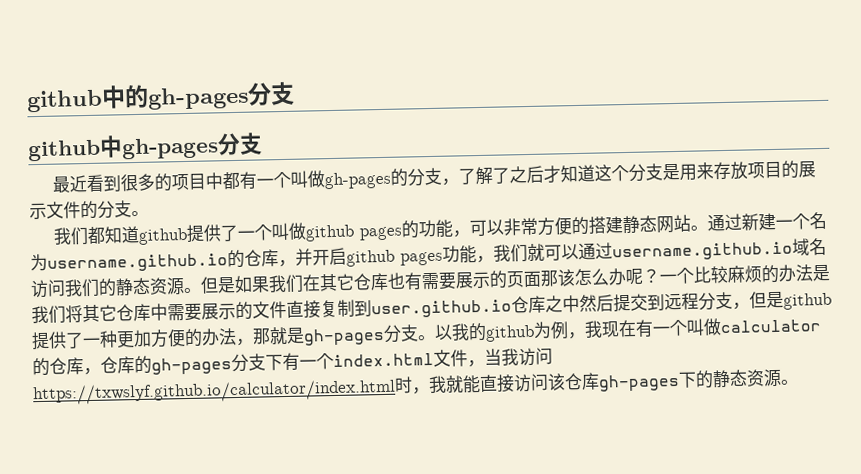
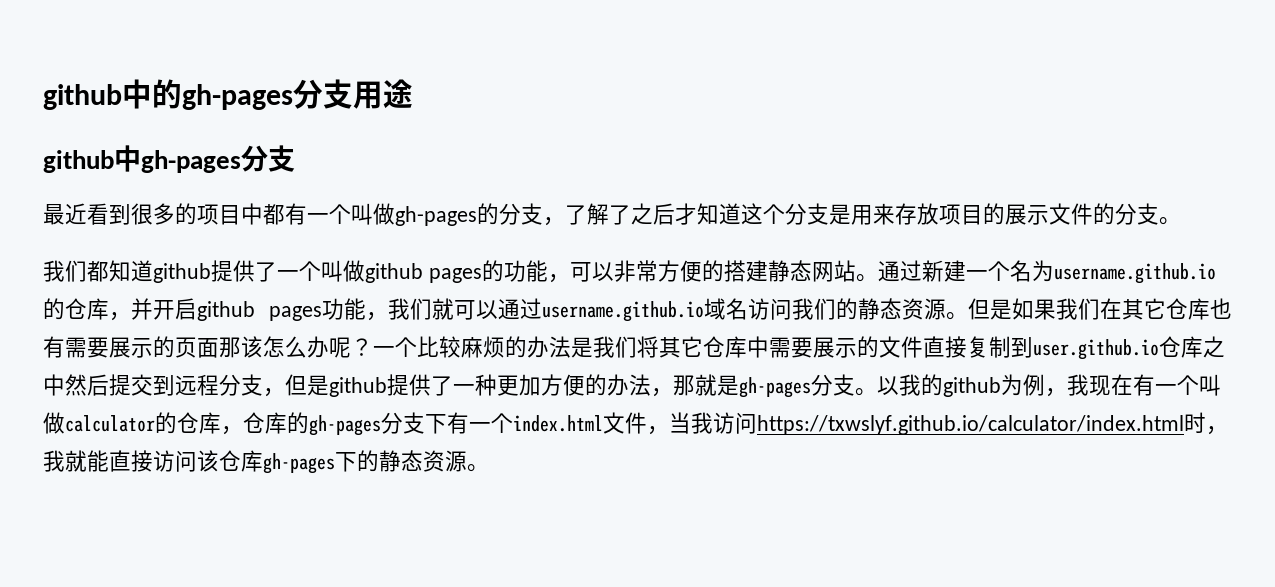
- github中的gh-pages分支
+ github中的gh-pages分支用途

